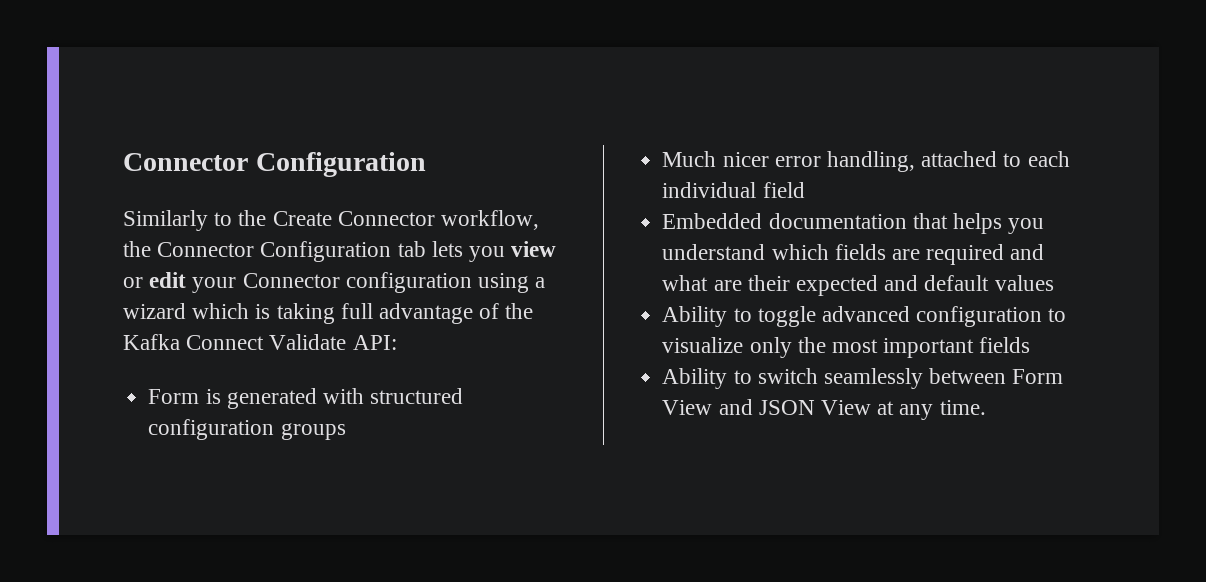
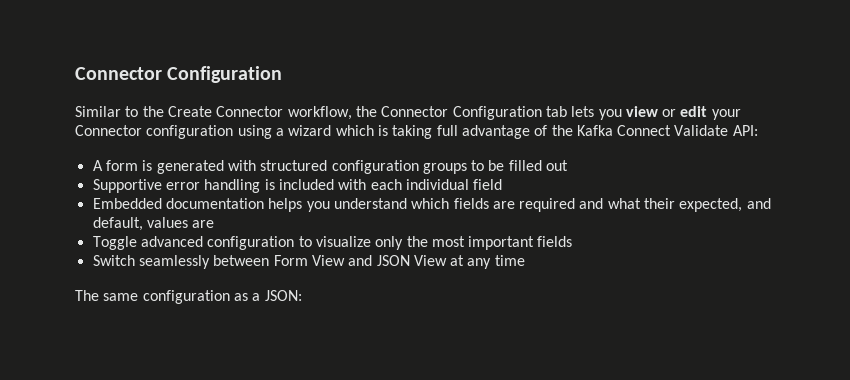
- Similarly to the Create Connector workflow, the Connector Configuration tab lets you view or edit your Connector configuration using a wizard which is taking full advantage of the Kafka Connect Validate API:
+ Similar to the Create Connector workflow, the Connector Configuration tab lets you view or edit your Connector configuration using a wizard which is taking full advantage of the Kafka Connect Validate API:
- Form is generated with structured configuration groups
- Much nicer error handling, attached to each individual field
+ A form is generated with structured configuration groups to be filled out
+ Supportive error handling is included with each individual field
- Embedded documentation that helps you understand which fields are required and what are their expected and default values
- Ability to toggle advanced configuration to visualize only the most important fields
+ Embedded documentation helps you understand which fields are required and what their expected, and default, values are
+ Toggle advanced configuration to visualize only the most important fields
- Ability to switch seamlessly between Form View and JSON View at any time.
+ Switch seamlessly between Form View and JSON View at any time
+ The same configuration as a JSON:

